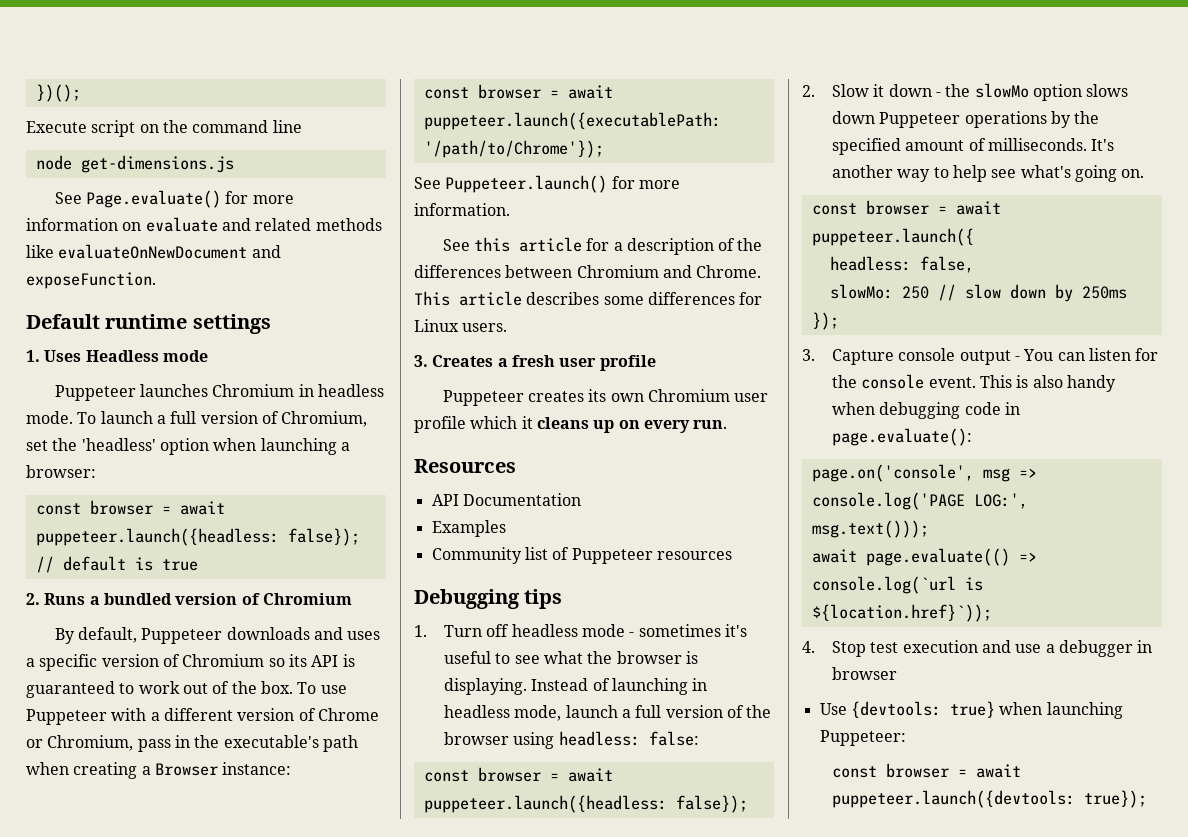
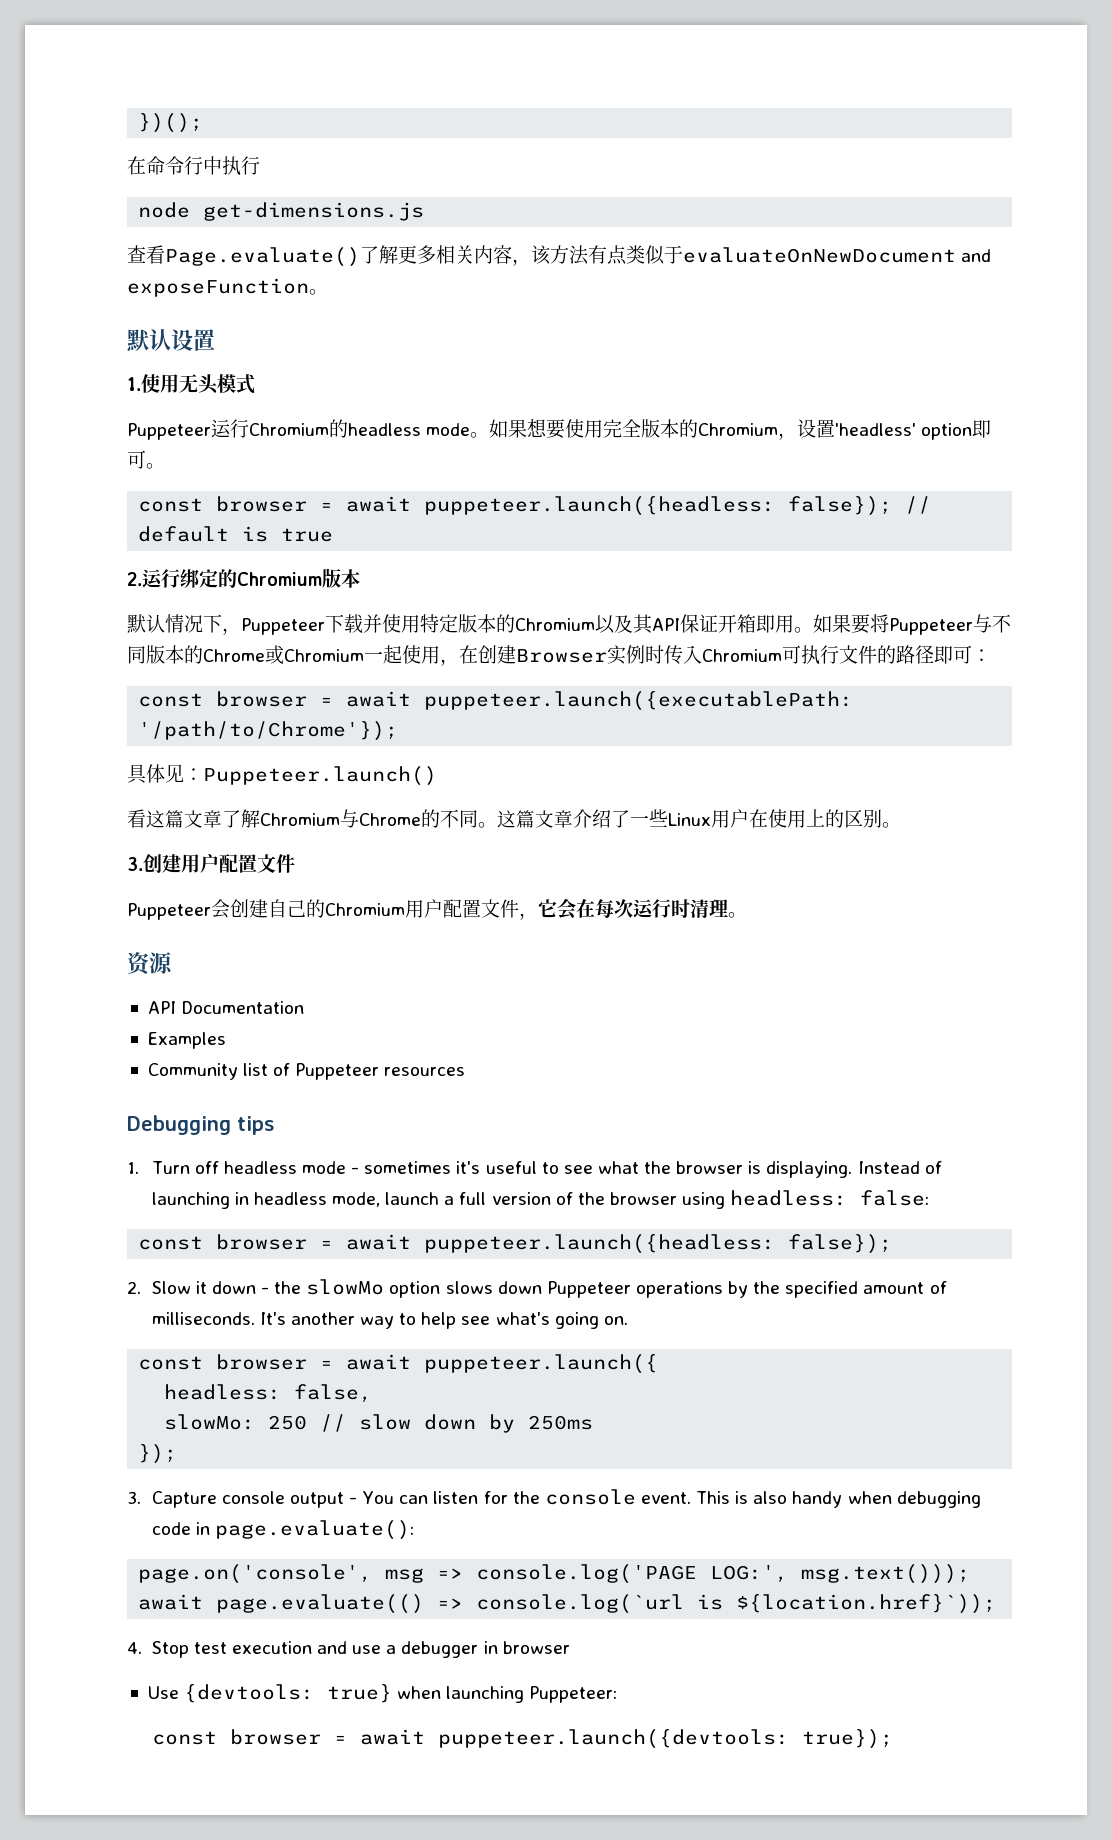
- Execute script on the command line
+ 在命令行中执行
  node get-dimensions.js
- See Page.evaluate() for more information on evaluate and related methods like evaluateOnNewDocument and exposeFunction.
- Default runtime settings
- 1. Uses Headless mode
- Puppeteer launches Chromium in headless mode. To launch a full version of Chromium, set the 'headless' option when launching a browser:
+ 查看Page.evaluate()了解更多相关内容，该方法有点类似于evaluateOnNewDocument and exposeFunction。
+ 默认设置
+ 1.使用无头模式
+ Puppeteer运行Chromium的headless mode。如果想要使用完全版本的Chromium，设置'headless' option即可。
- 2. Runs a bundled version of Chromium
- By default, Puppeteer downloads and uses a specific version of Chromium so its API is guaranteed to work out of the box. To use Puppeteer with a different version of Chrome or Chromium, pass in the executable's path when creating a Browser instance:
+ 2.运行绑定的Chromium版本
+ 默认情况下，Puppeteer下载并使用特定版本的Chromium以及其API保证开箱即用。如果要将Puppeteer与不同版本的Chrome或Chromium一起使用，在创建Browser实例时传入Chromium可执行文件的路径即可：
- See Puppeteer.launch() for more information.
- See this article for a description of the differences between Chromium and Chrome. This article describes some differences for Linux users.
- 3. Creates a fresh user profile
- Puppeteer creates its own Chromium user profile which it cleans up on every run.
- Resources
+ 具体见：Puppeteer.launch()
+ 看这篇文章了解Chromium与Chrome的不同。这篇文章介绍了一些Linux用户在使用上的区别。
+ 3.创建用户配置文件
+ Puppeteer会创建自己的Chromium用户配置文件，它会在每次运行时清理。
+ 资源

